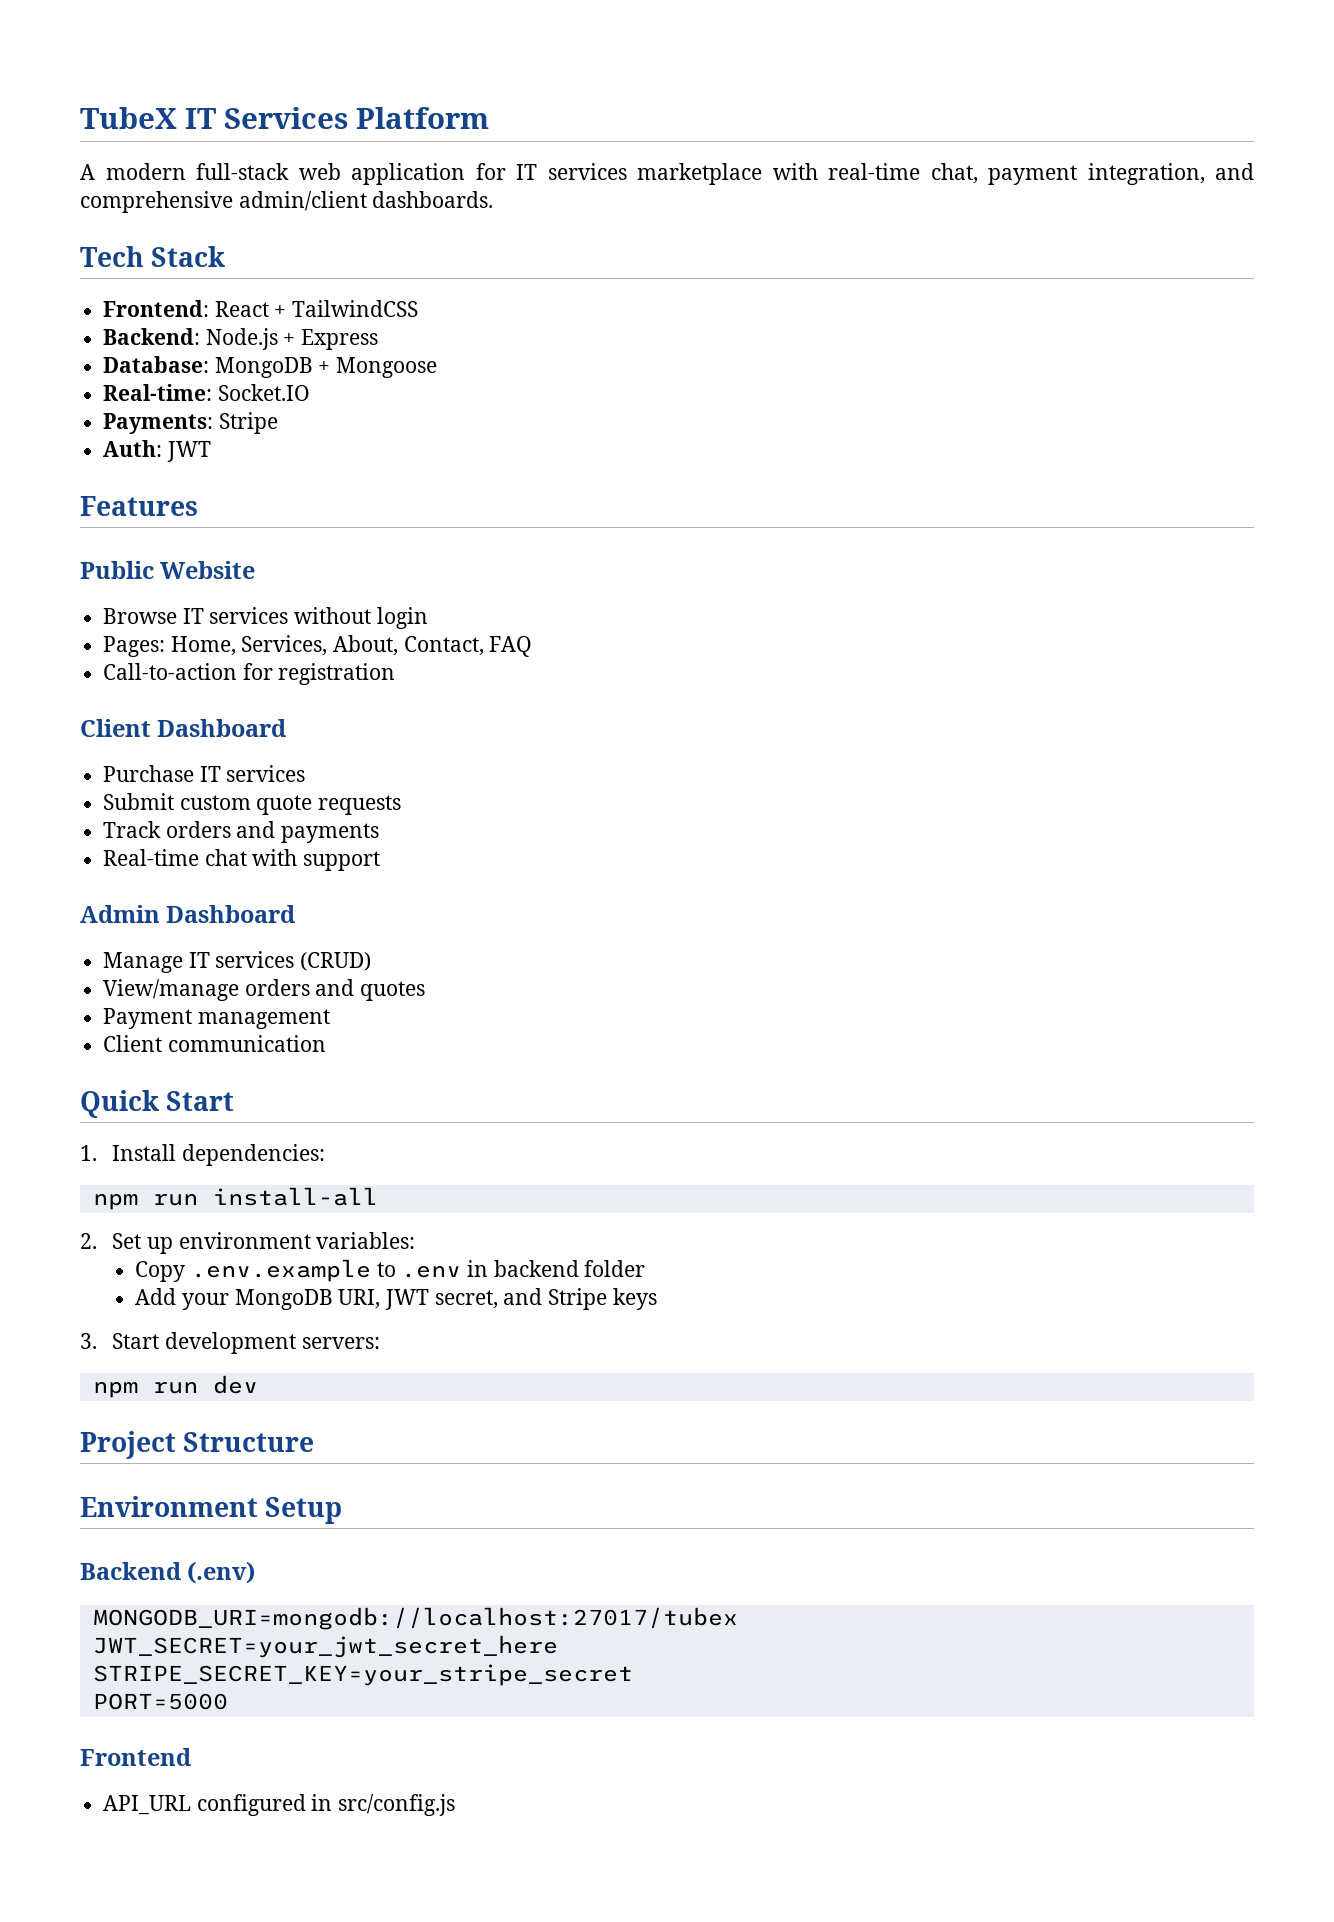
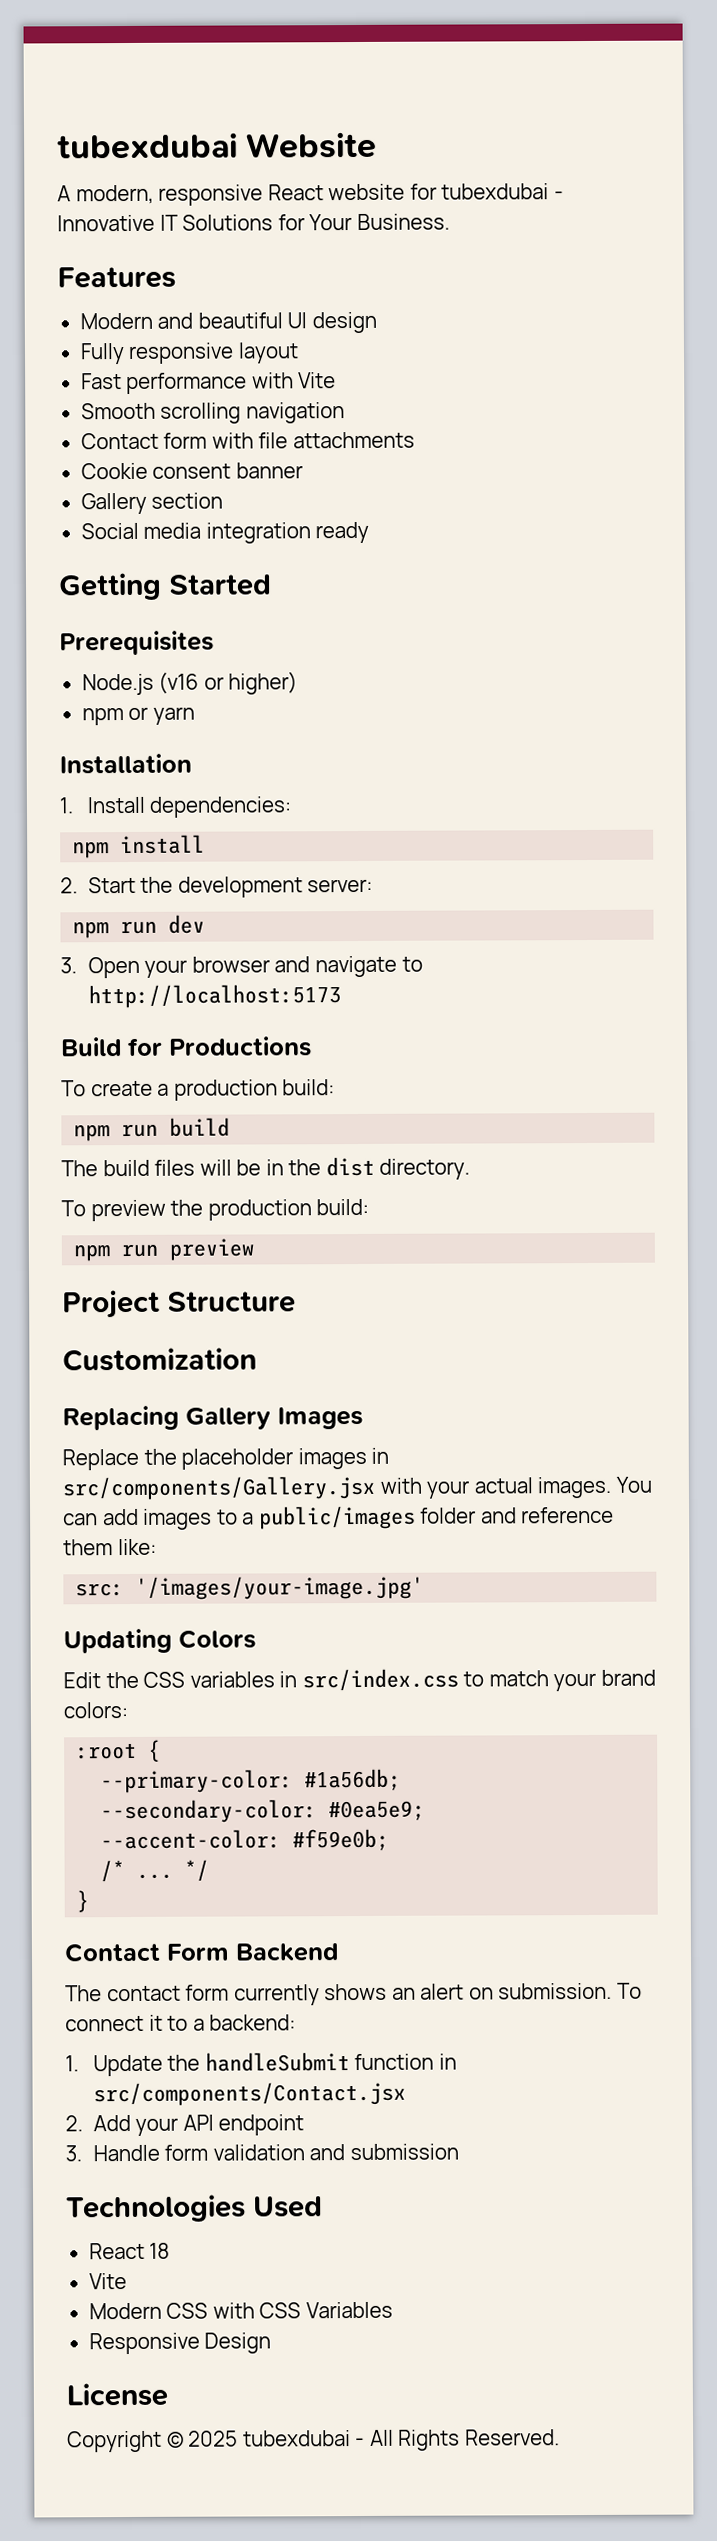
- TubeX IT Services Platform
- A modern full-stack web application for IT services marketplace with real-time chat, payment integration, and comprehensive admin/client dashboards.
- Tech Stack
- Frontend: React + TailwindCSS
- Backend: Node.js + Express
- Database: MongoDB + Mongoose
- Real-time: Socket.IO
- Payments: Stripe
- Auth: JWT
+ tubexdubai Website
+ A modern, responsive React website for tubexdubai - Innovative IT Solutions for Your Business.
  Features
- Public Website
- Browse IT services without login
- Pages: Home, Services, About, Contact, FAQ
- Call-to-action for registration
- Client Dashboard
- Purchase IT services
- Submit custom quote requests
- Track orders and payments
- Real-time chat with support
- Admin Dashboard
- Manage IT services (CRUD)
- View/manage orders and quotes
- Payment management
- Client communication
- Quick Start
+ Modern and beautiful UI design
+ Fully responsive layout
+ Fast performance with Vite
+ Smooth scrolling navigation
+ Contact form with file attachments
+ Cookie consent banner
+ Gallery section
+ Social media integration ready
+ Getting Started
+ Prerequisites
+ Node.js (v16 or higher)
+ npm or yarn
+ Installation
  1. Install dependencies:
- npm run install-all
- 2. Set up environment variables:
- Copy .env.example to .env in backend folder
- Add your MongoDB URI, JWT secret, and Stripe keys
- 3. Start development servers:
+ npm install
+ 2. Start the development server:
  npm run dev
+ 3. Open your browser and navigate to http://localhost:5173
+ Build for Productions
+ To create a production build:
+ npm run build
+ The build files will be in the dist directory.
+ To preview the production build:
+ npm run preview
  Project Structure
- Environment Setup
- Backend (.env)
- MONGODB_URI=mongodb://localhost:27017/tubex
- JWT_SECRET=your_jwt_secret_here
- STRIPE_SECRET_KEY=your_stripe_secret
- PORT=5000
- Frontend
- API_URL configured in src/config.js
+ Customization
+ Replacing Gallery Images
+ Replace the placeholder images in src/components/Gallery.jsx with your actual images. You can add images to a public/images folder and reference them like:
+ src: '/images/your-image.jpg'
+ Updating Colors
+ Edit the CSS variables in src/index.css to match your brand colors:
+ :root {
+ --primary-color: #1a56db;
+ --secondary-color: #0ea5e9;
+ --accent-color: #f59e0b;
+ /* ... */
+ }
+ Contact Form Backend
+ The contact form currently shows an alert on submission. To connect it to a backend:
+ 1. Update the handleSubmit function in src/components/Contact.jsx
+ 2. Add your API endpoint
+ 3. Handle form validation and submission
+ Technologies Used
+ React 18
+ Vite
+ Modern CSS with CSS Variables
+ Responsive Design
+ License
+ Copyright © 2025 tubexdubai - All Rights Reserved.

